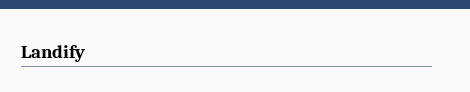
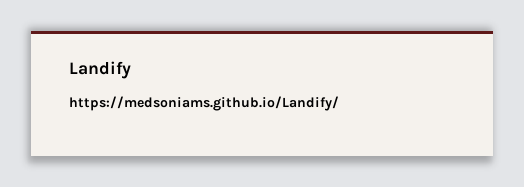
+ https://medsoniams.github.io/Landify/

